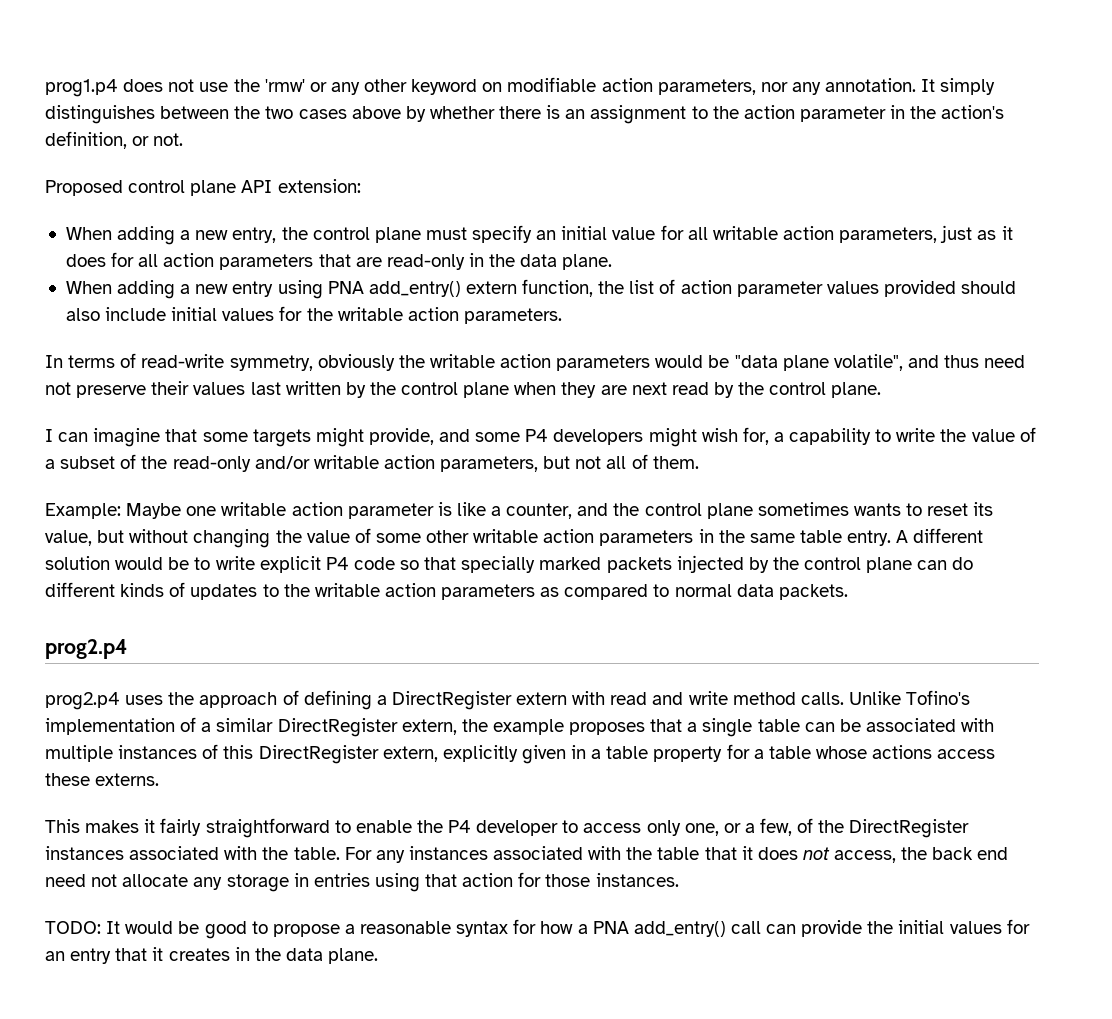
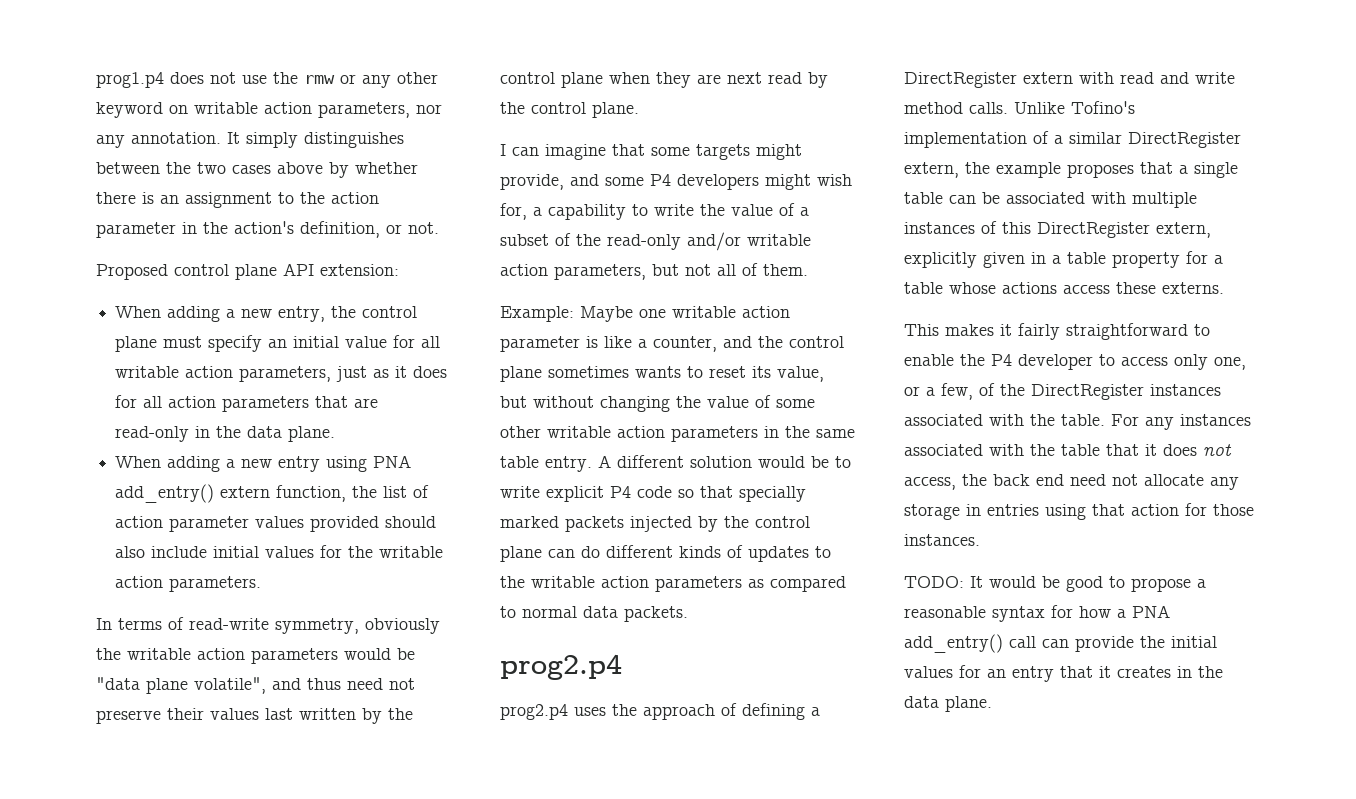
- prog1.p4 does not use the 'rmw' or any other keyword on modifiable action parameters, nor any annotation.
+ prog1.p4 does not use the rmw or any other keyword on writable action parameters, nor any annotation.

